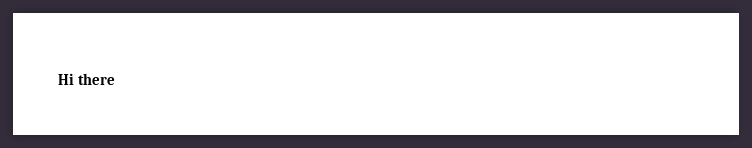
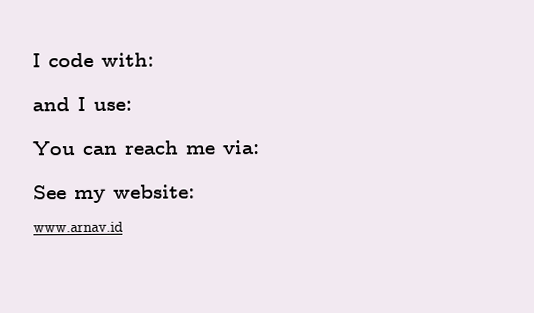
- Hi there
+ I code with:
+ and I use:
+ You can reach me via:
+ See my website:
+ www.arnav.id

